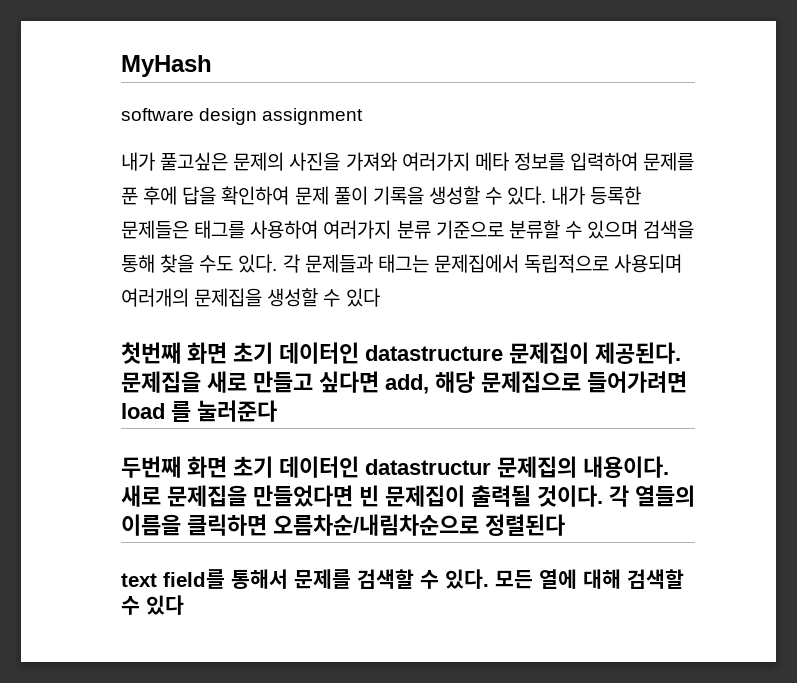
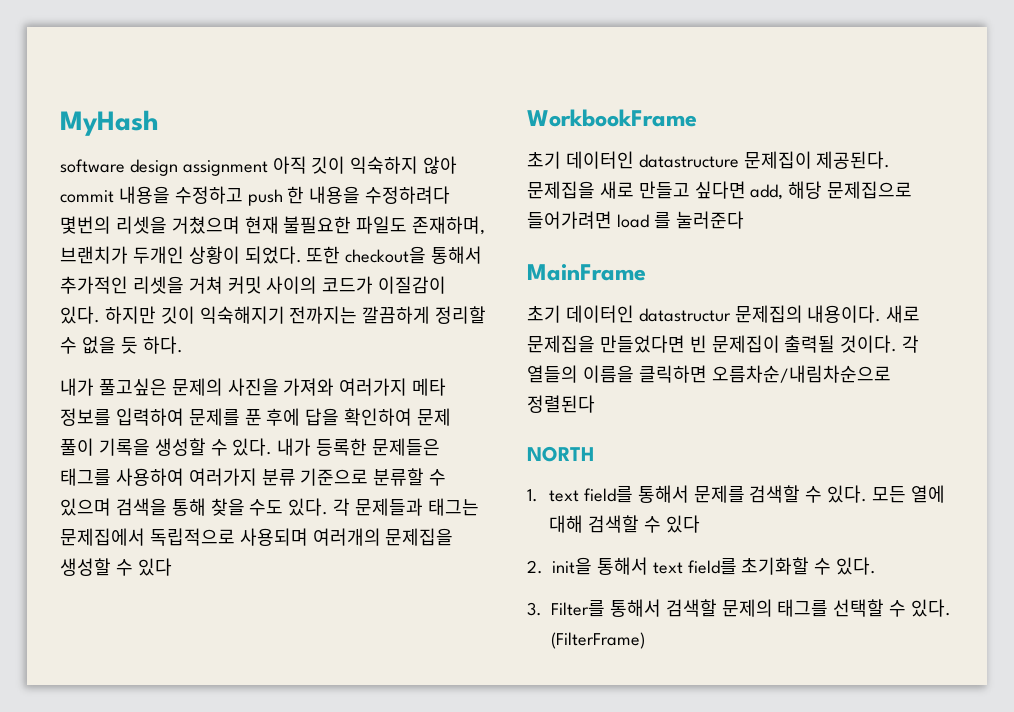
- software design assignment
+ software design assignment 아직 깃이 익숙하지 않아 commit 내용을 수정하고 push 한 내용을 수정하려다 몇번의 리셋을 거쳤으며 현재 불필요한 파일도 존재하며, 브랜치가 두개인 상황이 되었다. 또한 checkout을 통해서 추가적인 리셋을 거쳐 커밋 사이의 코드가 이질감이 있다. 하지만 깃이 익숙해지기 전까지는 깔끔하게 정리할 수 없을 듯 하다.
- 첫번째 화면 초기 데이터인 datastructure 문제집이 제공된다.
+ WorkbookFrame
+ 초기 데이터인 datastructure 문제집이 제공된다.
- 두번째 화면 초기 데이터인 datastructur 문제집의 내용이다.
+ MainFrame
+ 초기 데이터인 datastructur 문제집의 내용이다.
- text field를 통해서 문제를 검색할 수 있다.
+ NORTH
+ 1. text field를 통해서 문제를 검색할 수 있다.
+ 2. init을 통해서 text field를 초기화할 수 있다.
+ 3. Filter를 통해서 검색할 문제의 태그를 선택할 수 있다. (FilterFrame)

